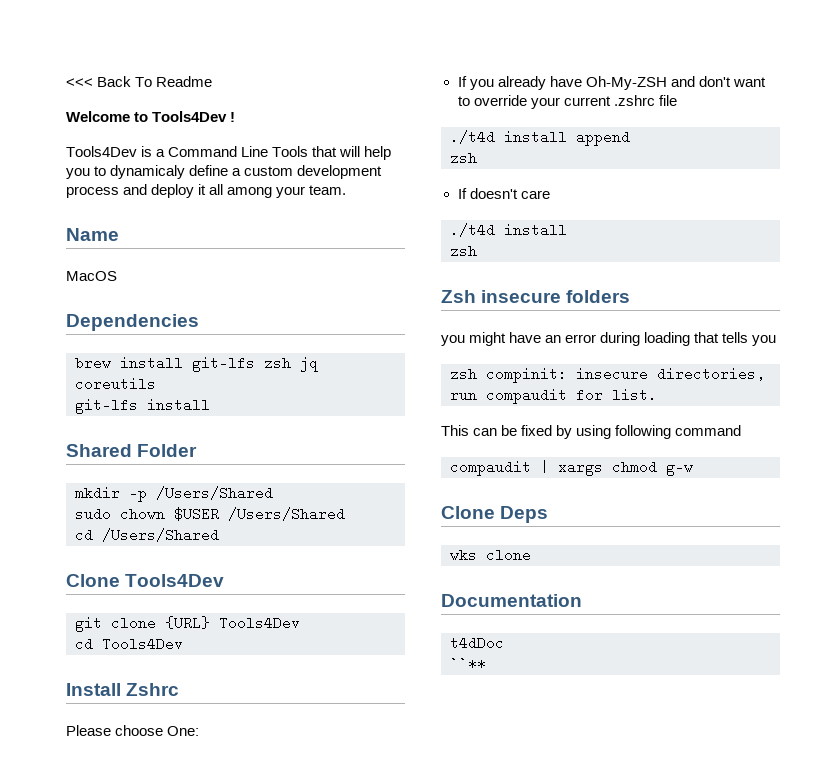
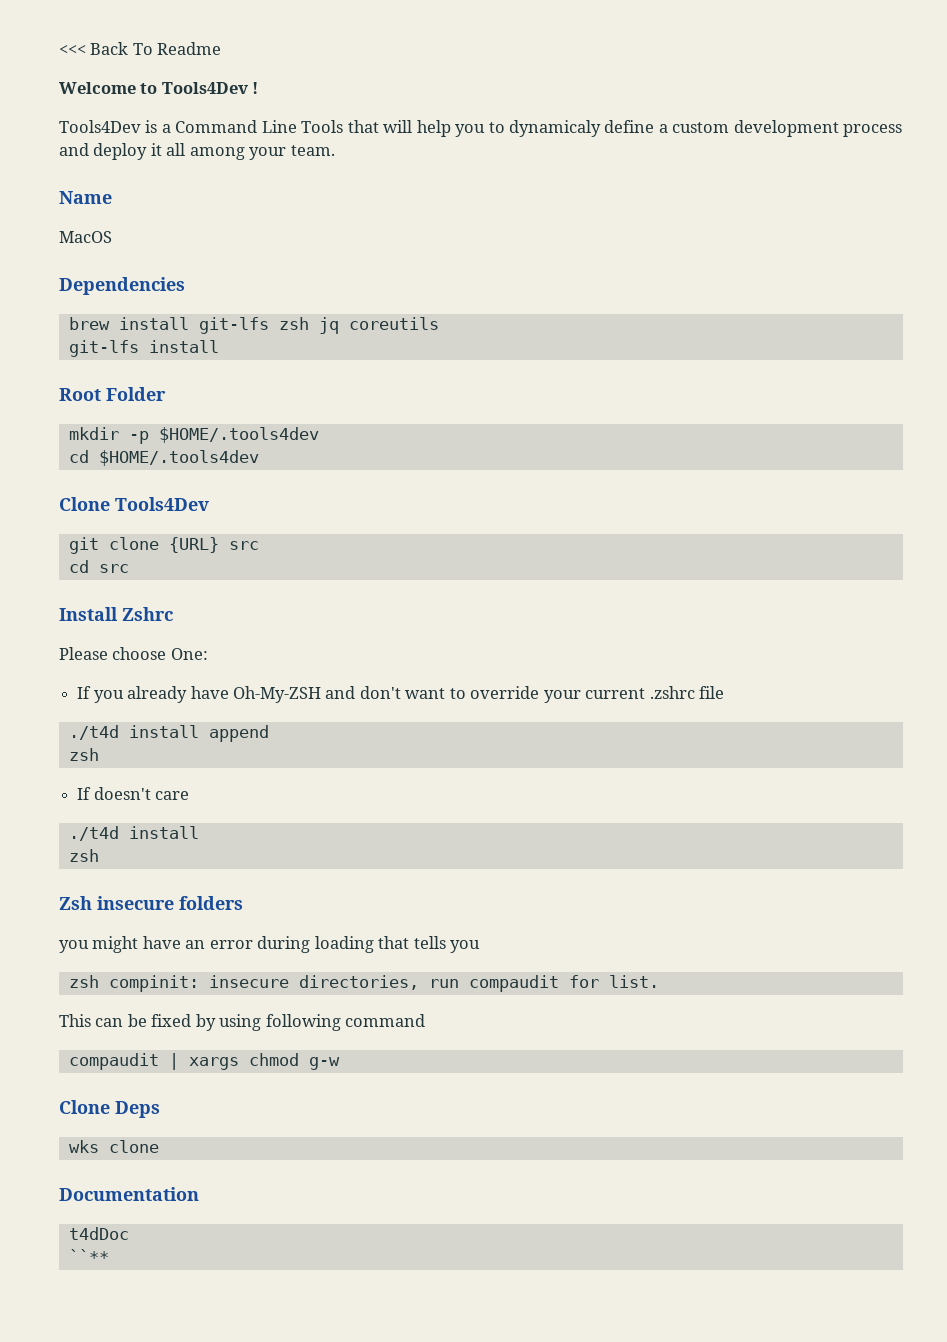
- Shared Folder
+ Root Folder
- mkdir -p /Users/Shared
- sudo chown $USER /Users/Shared
- cd /Users/Shared
+ mkdir -p $HOME/.tools4dev
+ cd $HOME/.tools4dev
- git clone {URL} Tools4Dev
- cd Tools4Dev
+ git clone {URL} src
+ cd src

